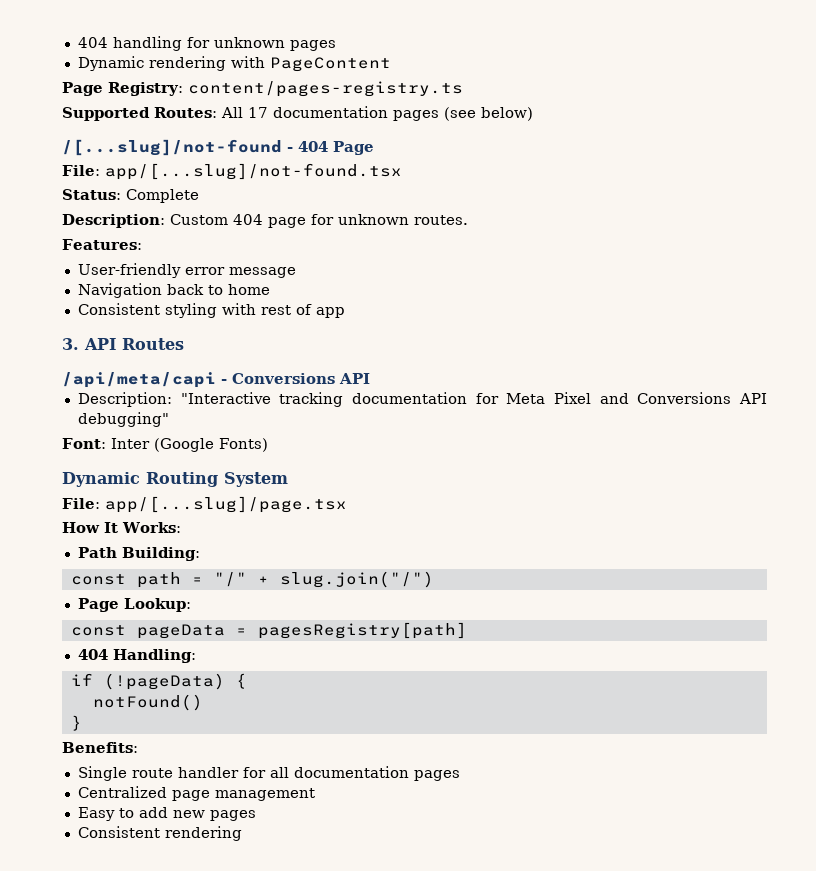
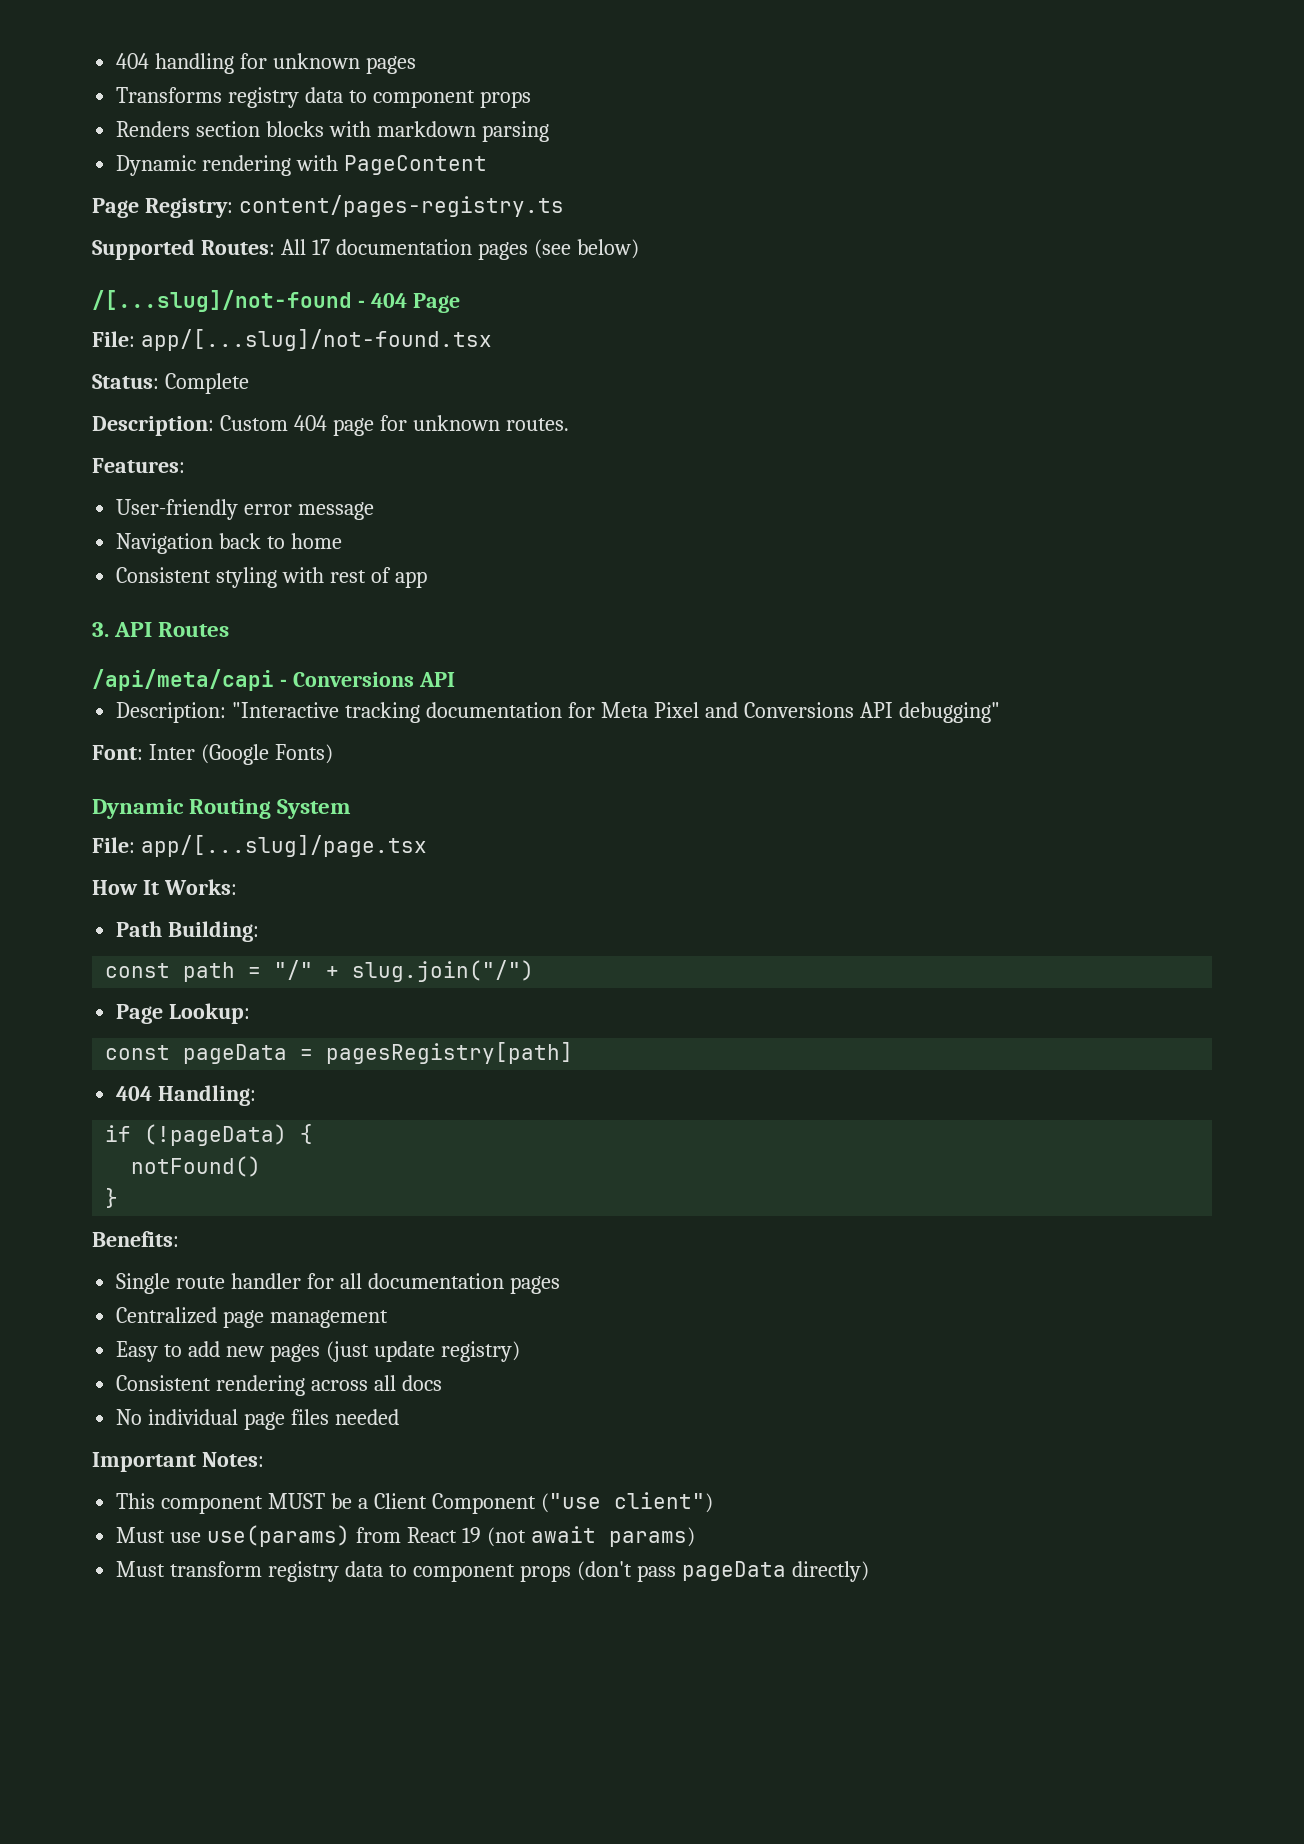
+ Transforms registry data to component props
+ Renders section blocks with markdown parsing
- Easy to add new pages
+ Easy to add new pages (just update registry)
- Consistent rendering
+ Consistent rendering across all docs
+ No individual page files needed
+ Important Notes:
+ This component MUST be a Client Component ("use client")
+ Must use use(params) from React 19 (not await params)
+ Must transform registry data to component props (don't pass pageData directly)

